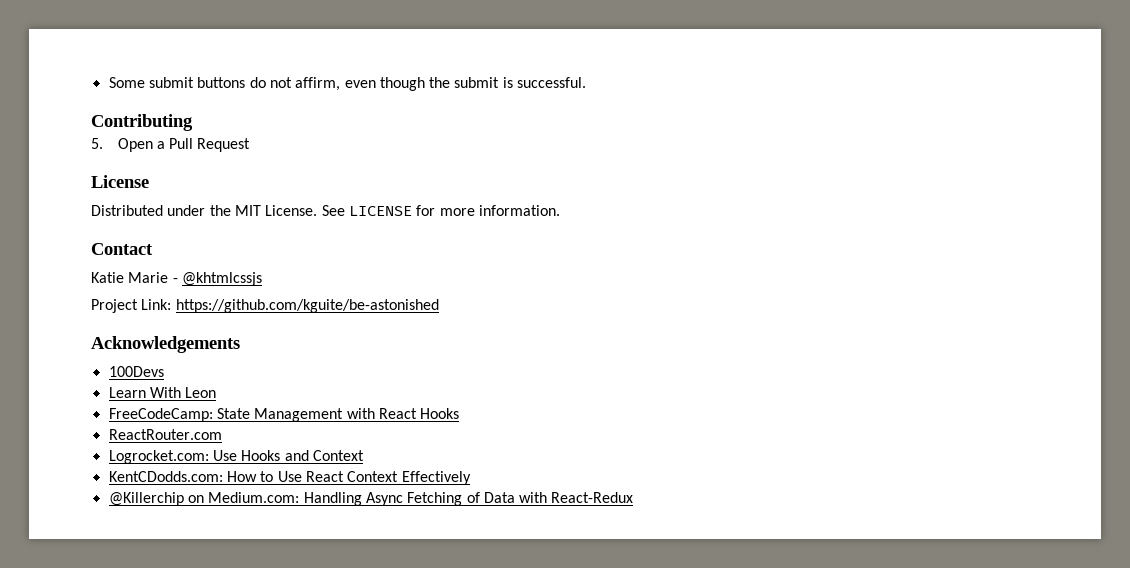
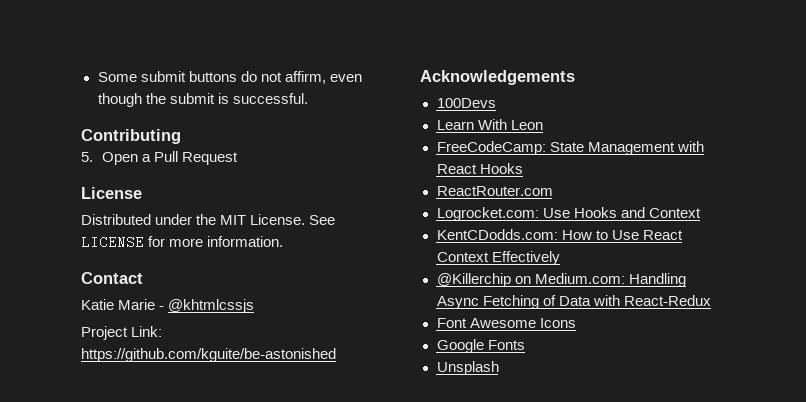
+ Font Awesome Icons
+ Google Fonts
+ Unsplash

